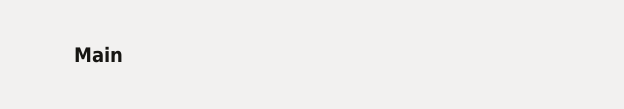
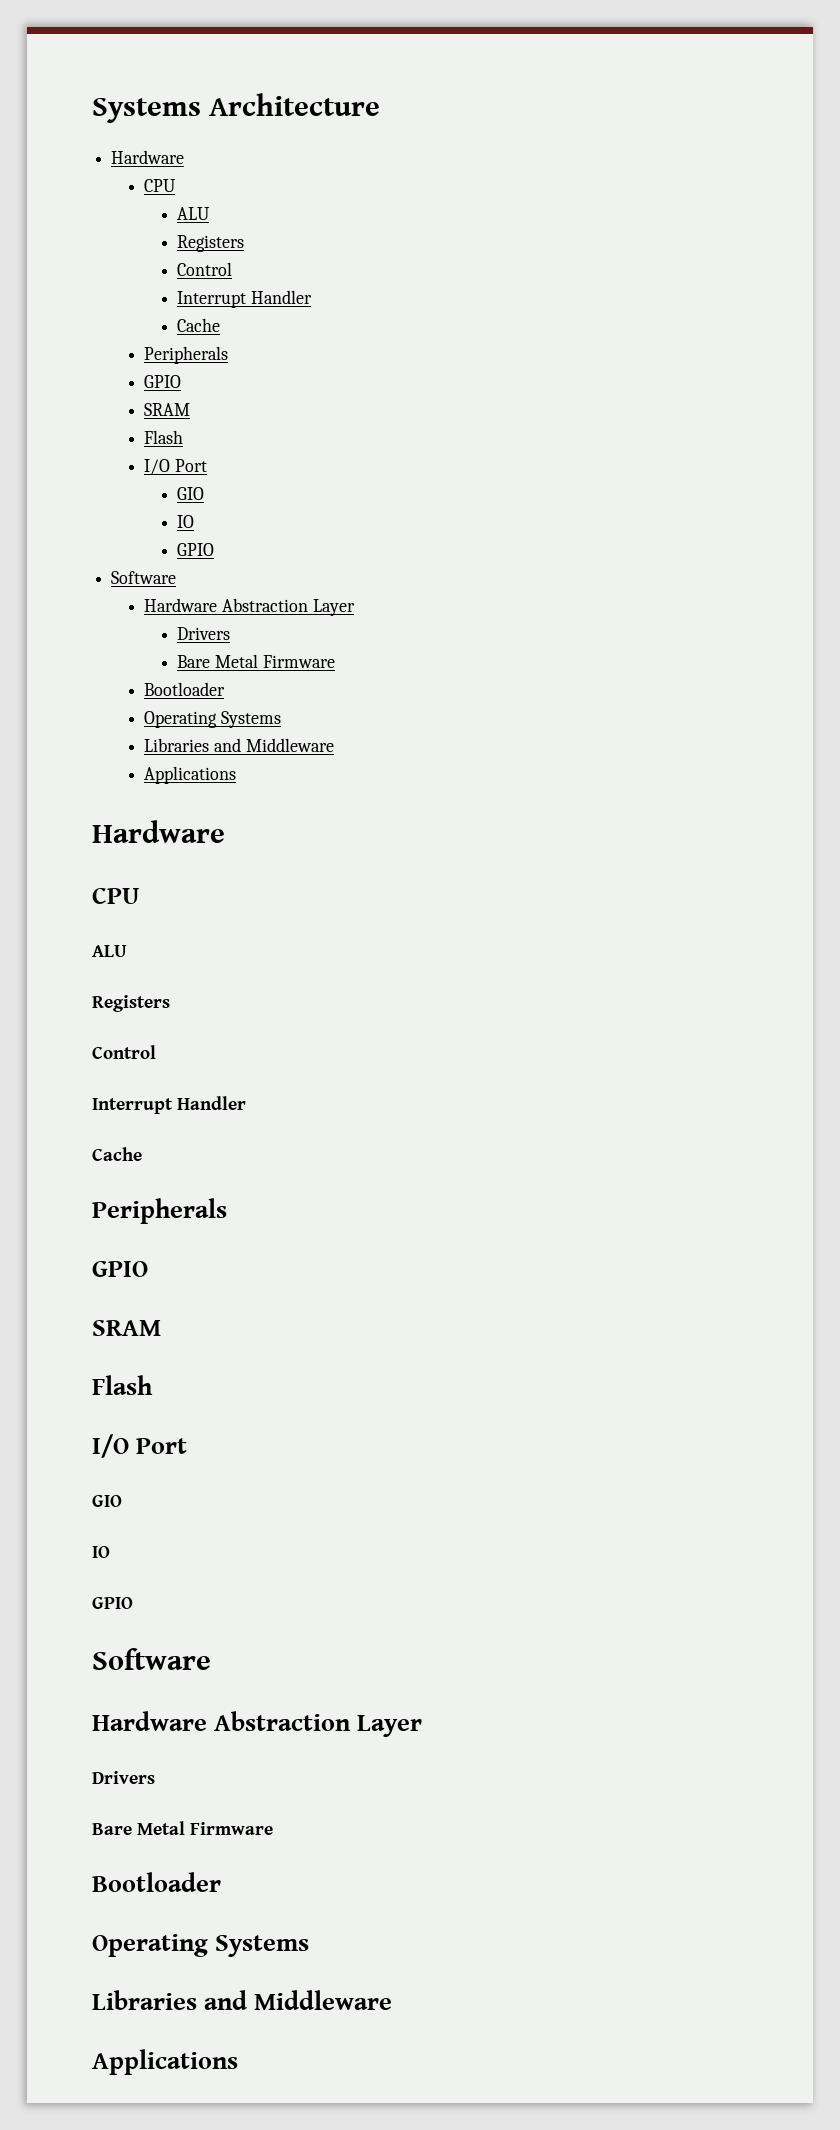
- Main
+ Systems Architecture
+ Hardware
+ CPU
+ ALU
+ Registers
+ Control
+ Interrupt Handler
+ Cache
+ Peripherals
+ GPIO
+ SRAM
+ Flash
+ I/O Port
+ GIO
+ IO
+ GPIO
+ Software
+ Hardware Abstraction Layer
+ Drivers
+ Bare Metal Firmware
+ Bootloader
+ Operating Systems
+ Libraries and Middleware
+ Applications
+ Hardware
+ CPU
+ ALU
+ Registers
+ Control
+ Interrupt Handler
+ Cache
+ Peripherals
+ GPIO
+ SRAM
+ Flash
+ I/O Port
+ GIO
+ IO
+ GPIO
+ Software
+ Hardware Abstraction Layer
+ Drivers
+ Bare Metal Firmware
+ Bootloader
+ Operating Systems
+ Libraries and Middleware
+ Applications

